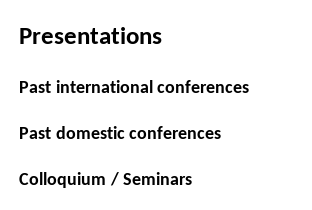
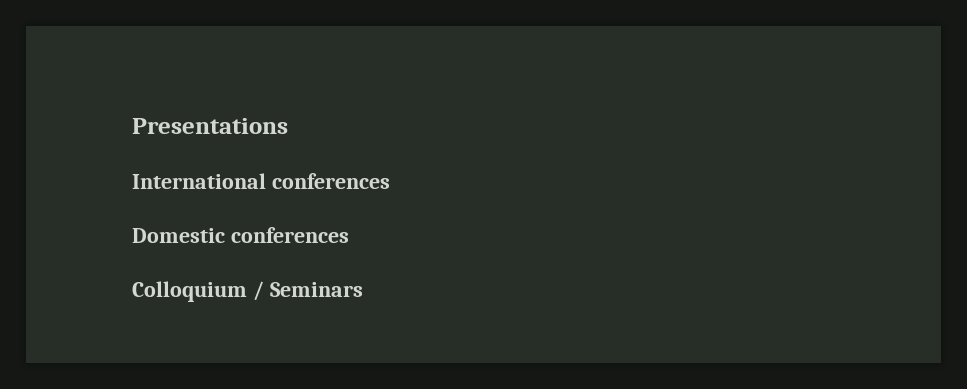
- Past international conferences
- Past domestic conferences
+ International conferences
+ Domestic conferences

